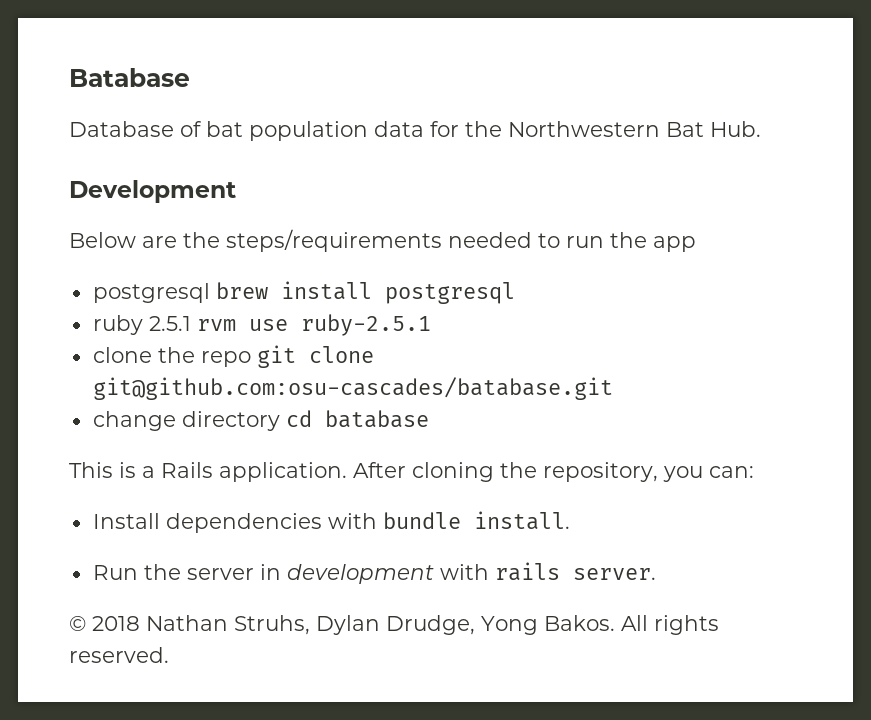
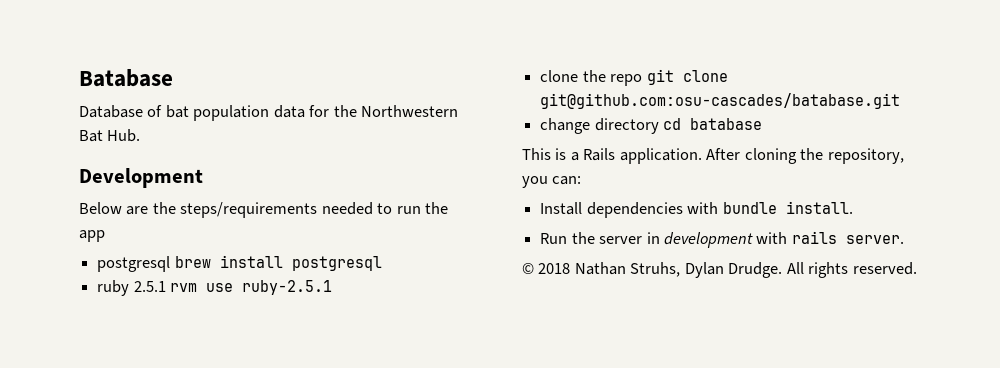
- © 2018 Nathan Struhs, Dylan Drudge, Yong Bakos.
+ © 2018 Nathan Struhs, Dylan Drudge.

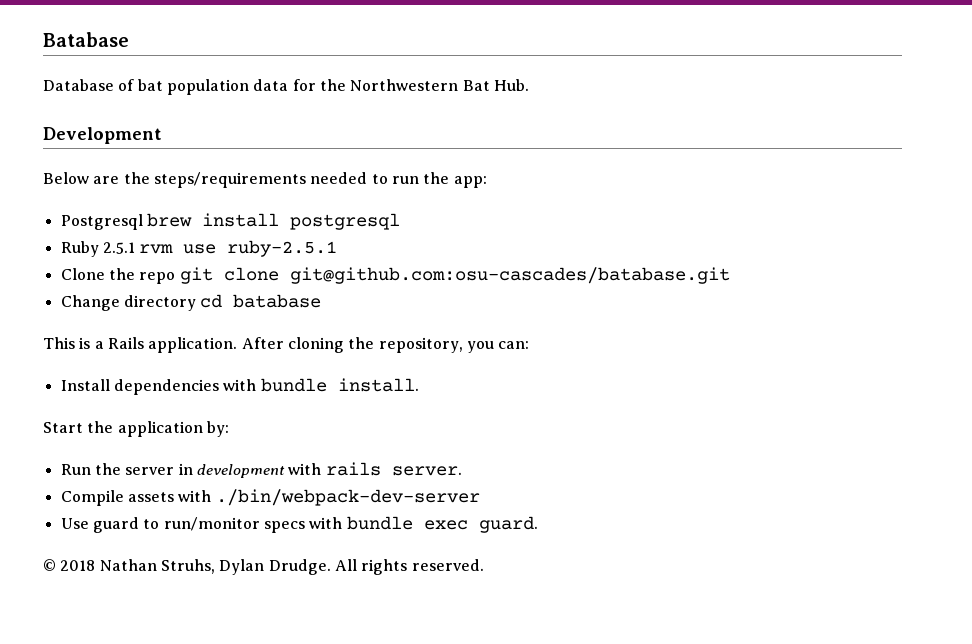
- Below are the steps/requirements needed to run the app
- postgresql brew install postgresql
+ Below are the steps/requirements needed to run the app:
+ Postgresql brew install postgresql
- ruby 2.5.1 rvm use ruby-2.5.1
+ Ruby 2.5.1 rvm use ruby-2.5.1
- clone the repo git clone git@github.com:osu-cascades/batabase.git
+ Clone the repo git clone git@github.com:osu-cascades/batabase.git
- change directory cd batabase
+ Change directory cd batabase
+ Start the application by:
+ Compile assets with ./bin/webpack-dev-server
+ Use guard to run/monitor specs with bundle exec guard.

